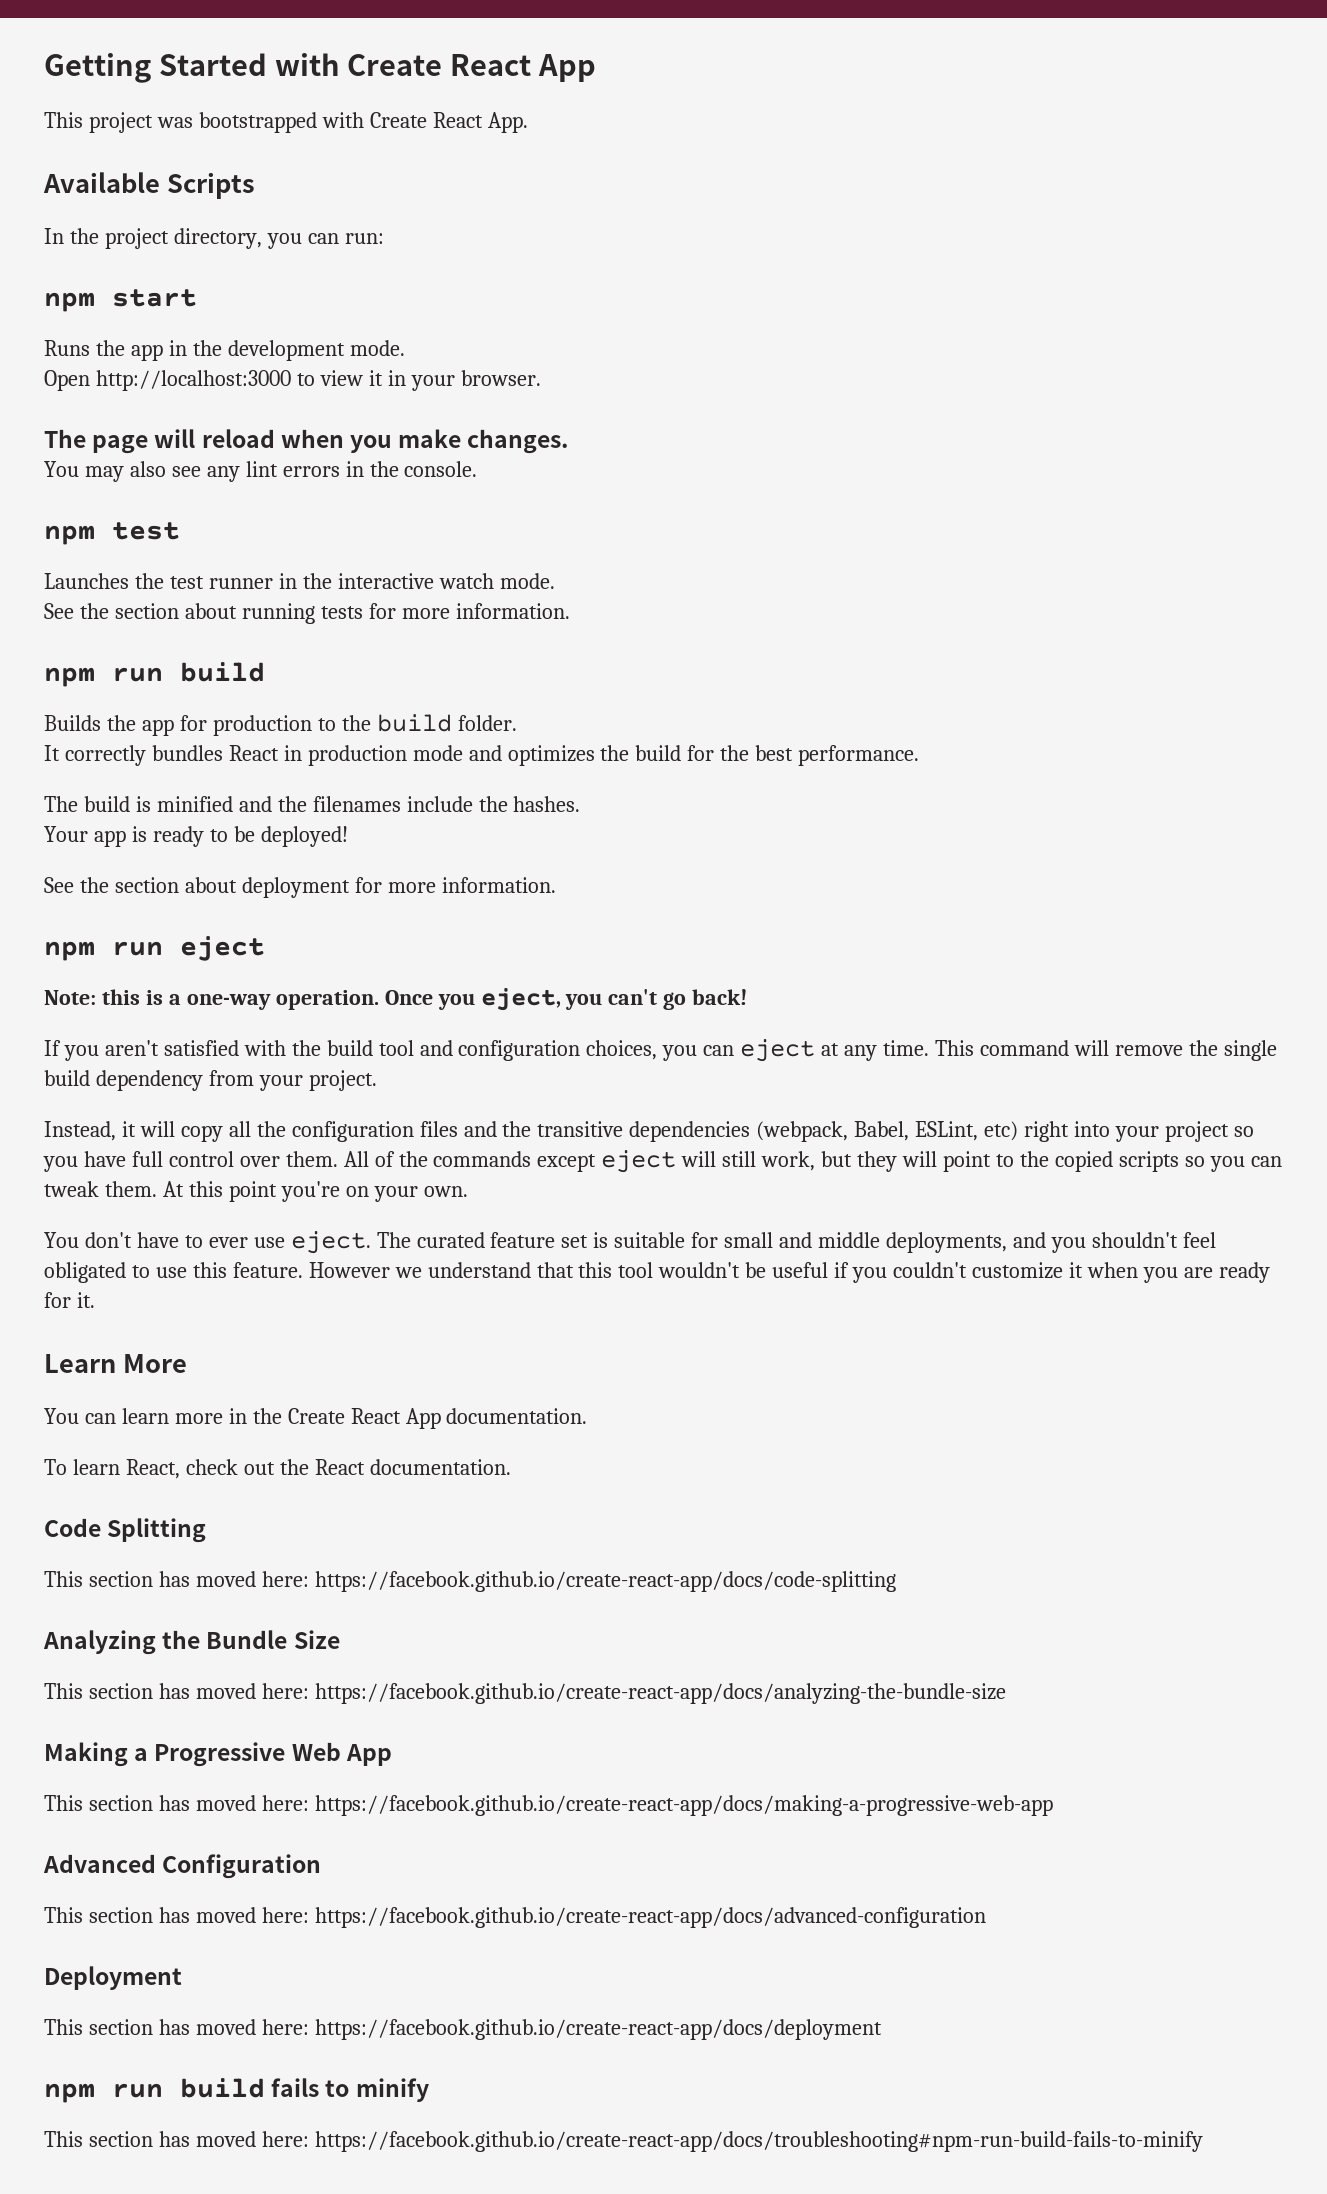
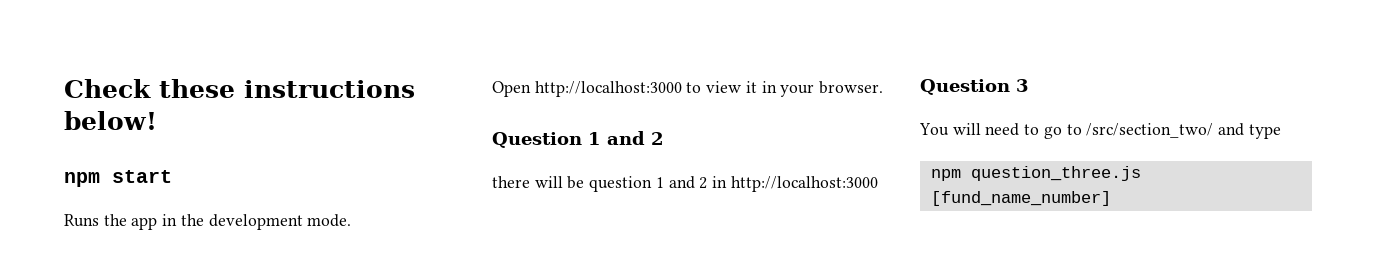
- Getting Started with Create React App
- This project was bootstrapped with Create React App.
- Available Scripts
- In the project directory, you can run:
+ Check these instructions below!
- The page will reload when you make changes.
- You may also see any lint errors in the console.
- npm test
- Launches the test runner in the interactive watch mode.
- See the section about running tests for more information.
- npm run build
- Builds the app for production to the build folder.
- It correctly bundles React in production mode and optimizes the build for the best performance.
- The build is minified and the filenames include the hashes.
- Your app is ready to be deployed!
- See the section about deployment for more information.
- npm run eject
- Note: this is a one-way operation. Once you eject, you can't go back!
- If you aren't satisfied with the build tool and configuration choices, you can eject at any time. This command will remove the single build dependency from your project.
- Instead, it will copy all the configuration files and the transitive dependencies (webpack, Babel, ESLint, etc) right into your project so you have full control over them. All of the commands except eject will still work, but they will point to the copied scripts so you can tweak them. At this point you're on your own.
- You don't have to ever use eject. The curated feature set is suitable for small and middle deployments, and you shouldn't feel obligated to use this feature. However we understand that this tool wouldn't be useful if you couldn't customize it when you are ready for it.
- Learn More
- You can learn more in the Create React App documentation.
- To learn React, check out the React documentation.
- Code Splitting
- This section has moved here: https://facebook.github.io/create-react-app/docs/code-splitting
- Analyzing the Bundle Size
- This section has moved here: https://facebook.github.io/create-react-app/docs/analyzing-the-bundle-size
- Making a Progressive Web App
- This section has moved here: https://facebook.github.io/create-react-app/docs/making-a-progressive-web-app
- Advanced Configuration
- This section has moved here: https://facebook.github.io/create-react-app/docs/advanced-configuration
- Deployment
- This section has moved here: https://facebook.github.io/create-react-app/docs/deployment
- npm run build fails to minify
- This section has moved here: https://facebook.github.io/create-react-app/docs/troubleshooting#npm-run-build-fails-to-minify
+ Question 1 and 2
+ there will be question 1 and 2 in http://localhost:3000
+ Question 3
+ You will need to go to /src/section_two/ and type
+ npm question_three.js [fund_name_number]

